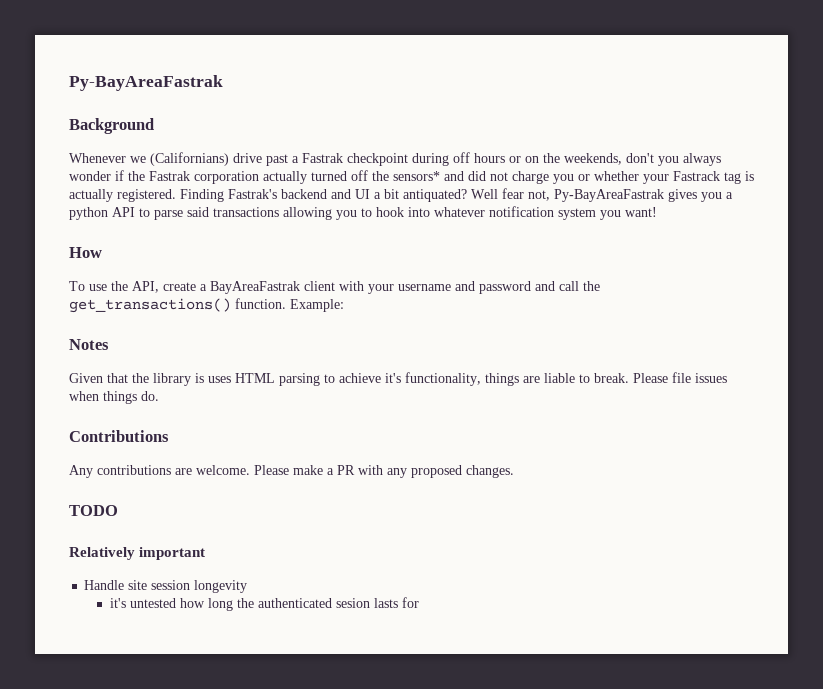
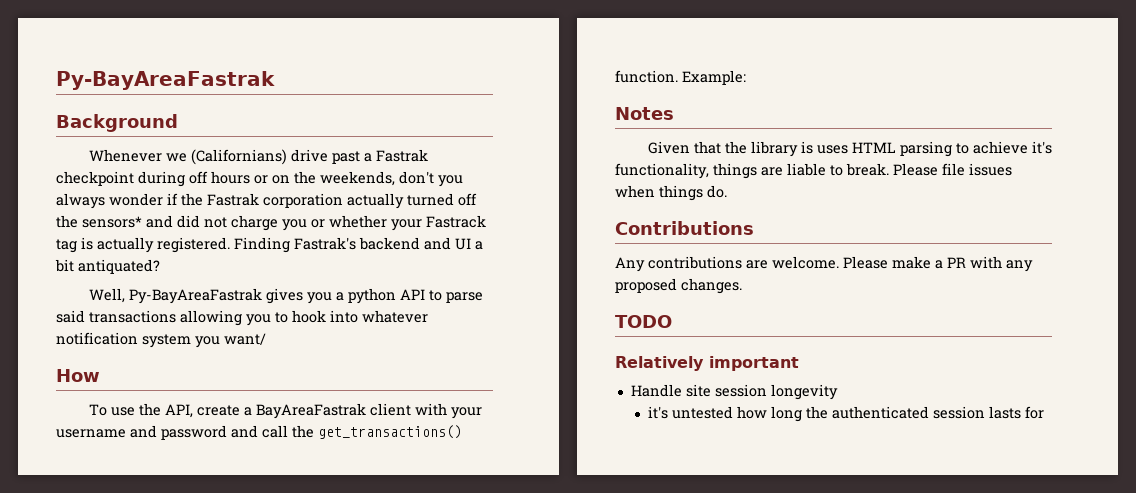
- Finding Fastrak's backend and UI a bit antiquated? Well fear not, Py-BayAreaFastrak gives you a python API to parse said transactions allowing you to hook into whatever notification system you want!
+ Finding Fastrak's backend and UI a bit antiquated?
+ Well, Py-BayAreaFastrak gives you a python API to parse said transactions allowing you to hook into whatever notification system you want/
- it's untested how long the authenticated sesion lasts for
+ it's untested how long the authenticated session lasts for

